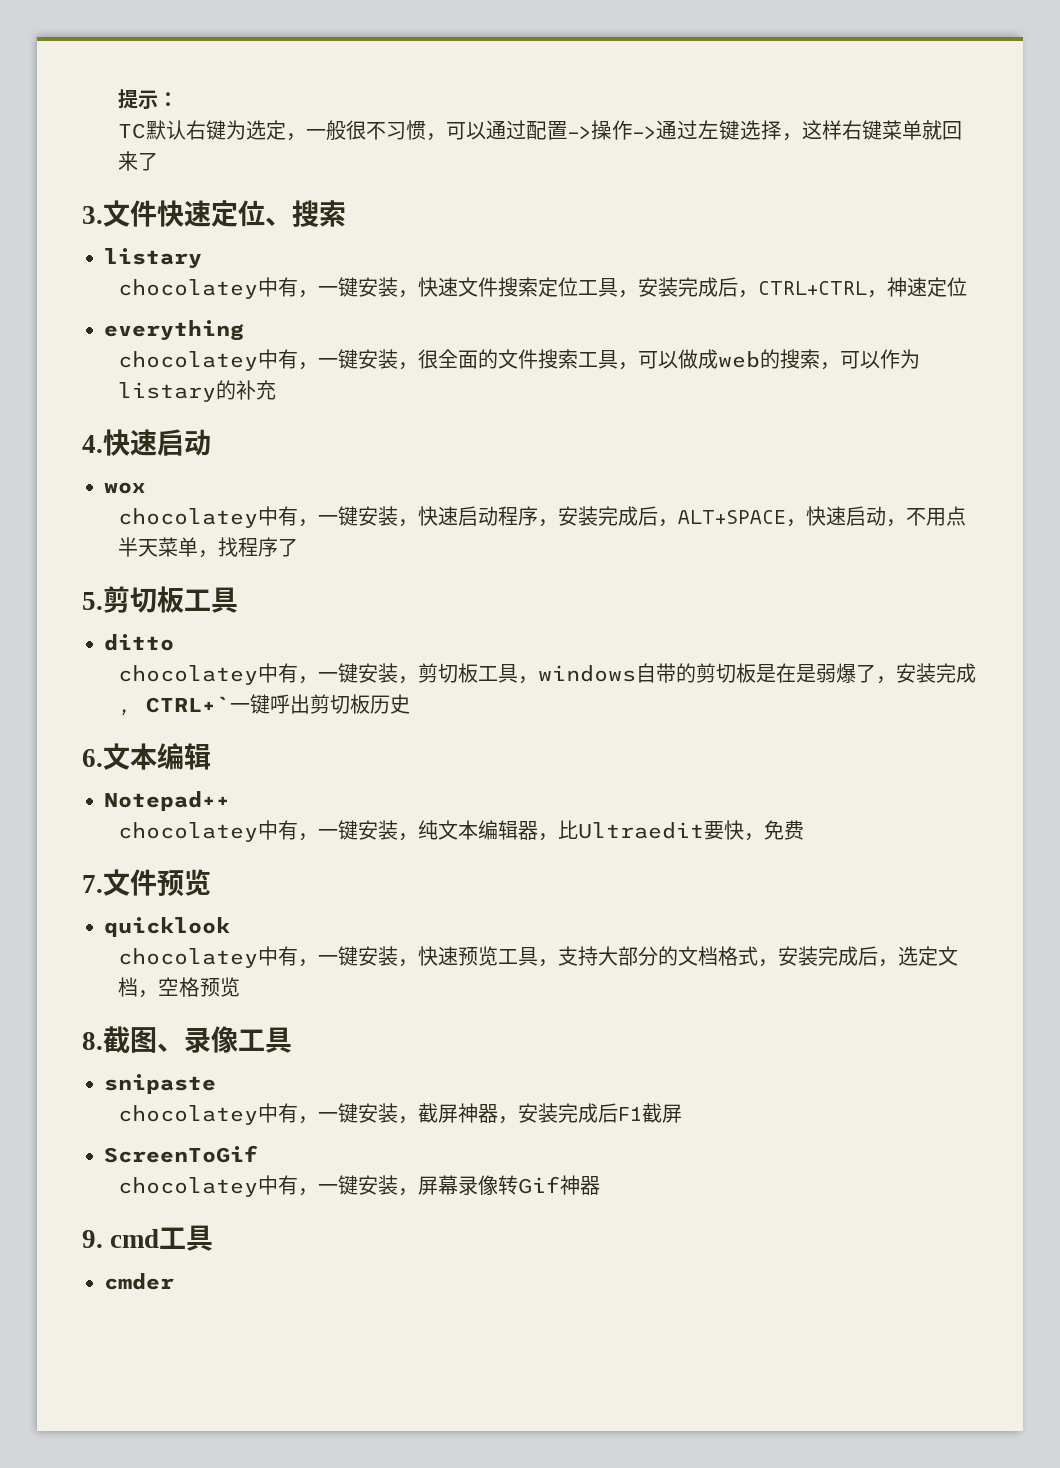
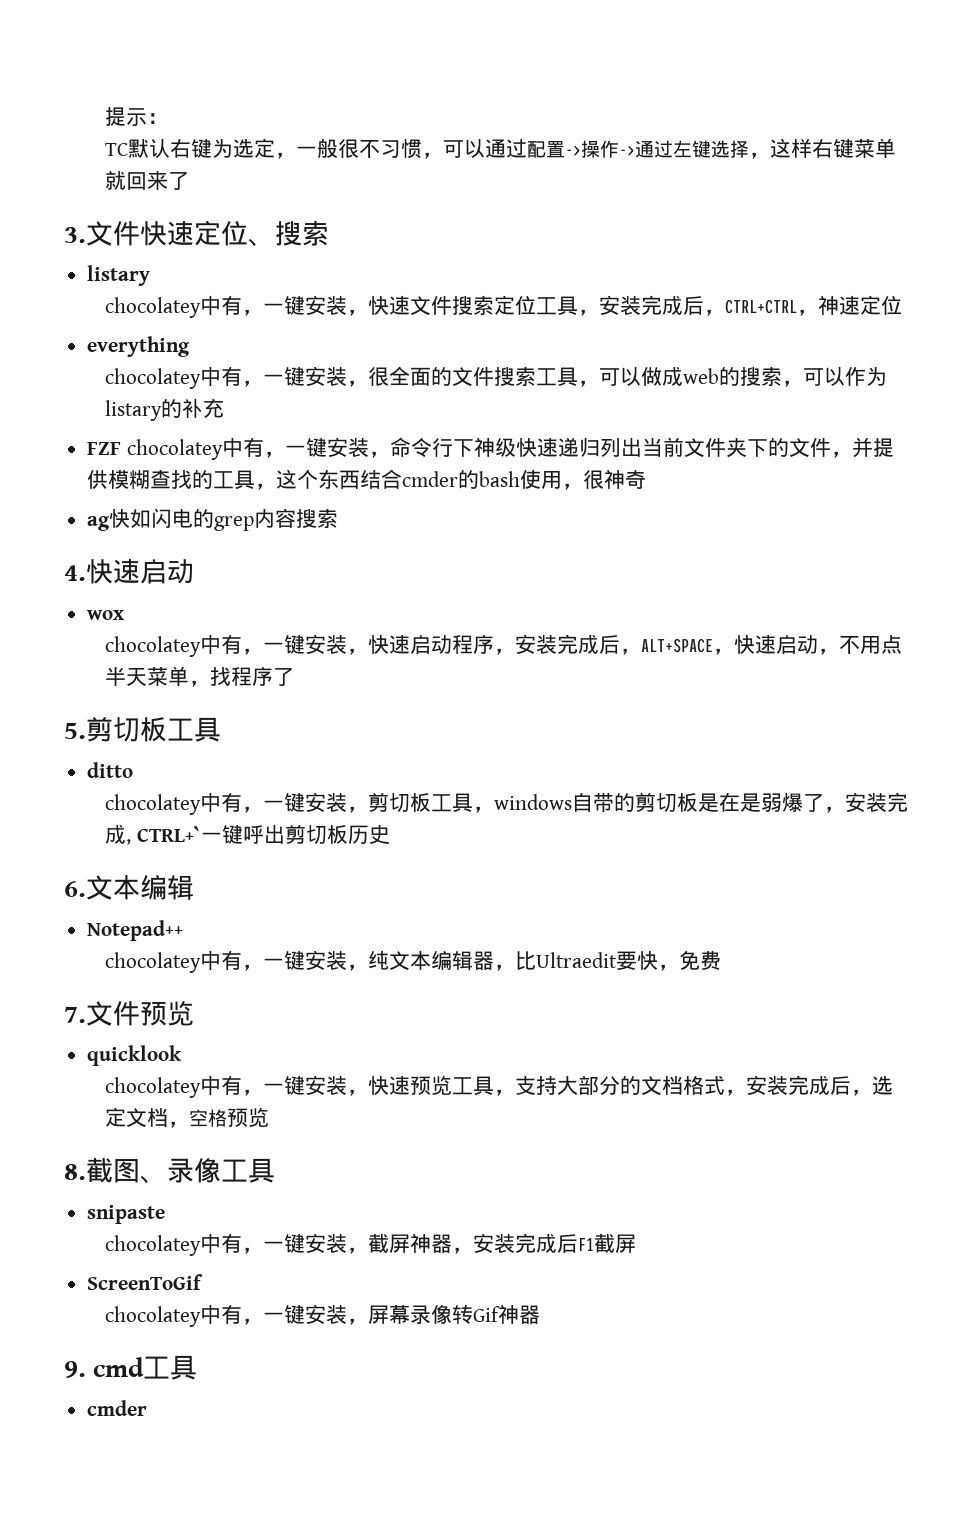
+ FZF chocolatey中有，一键安装，命令行下神级快速递归列出当前文件夹下的文件，并提供模糊查找的工具，这个东西结合cmder的bash使用，很神奇
+ ag快如闪电的grep内容搜索

